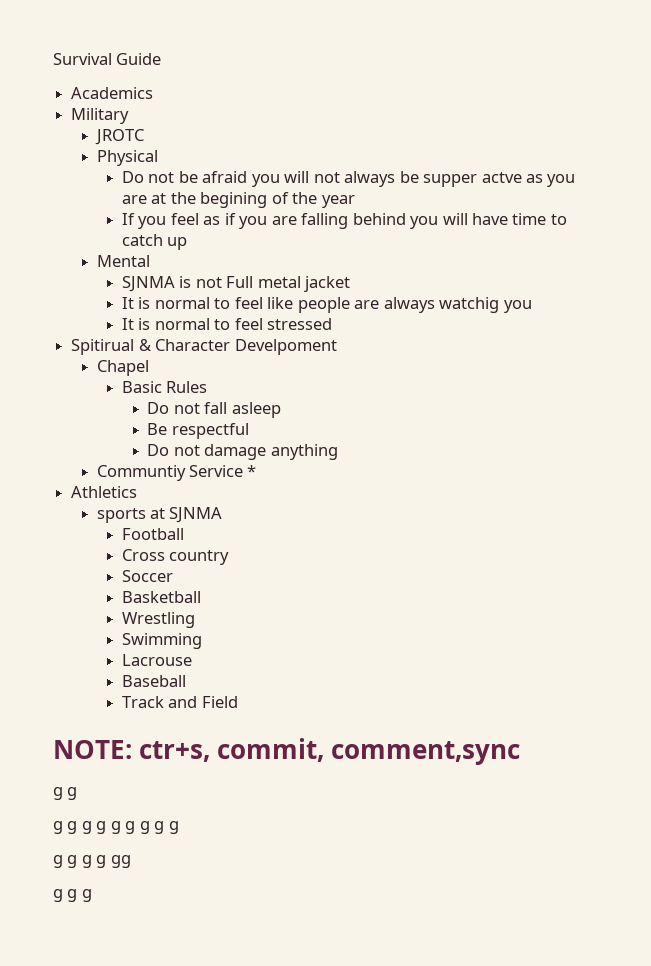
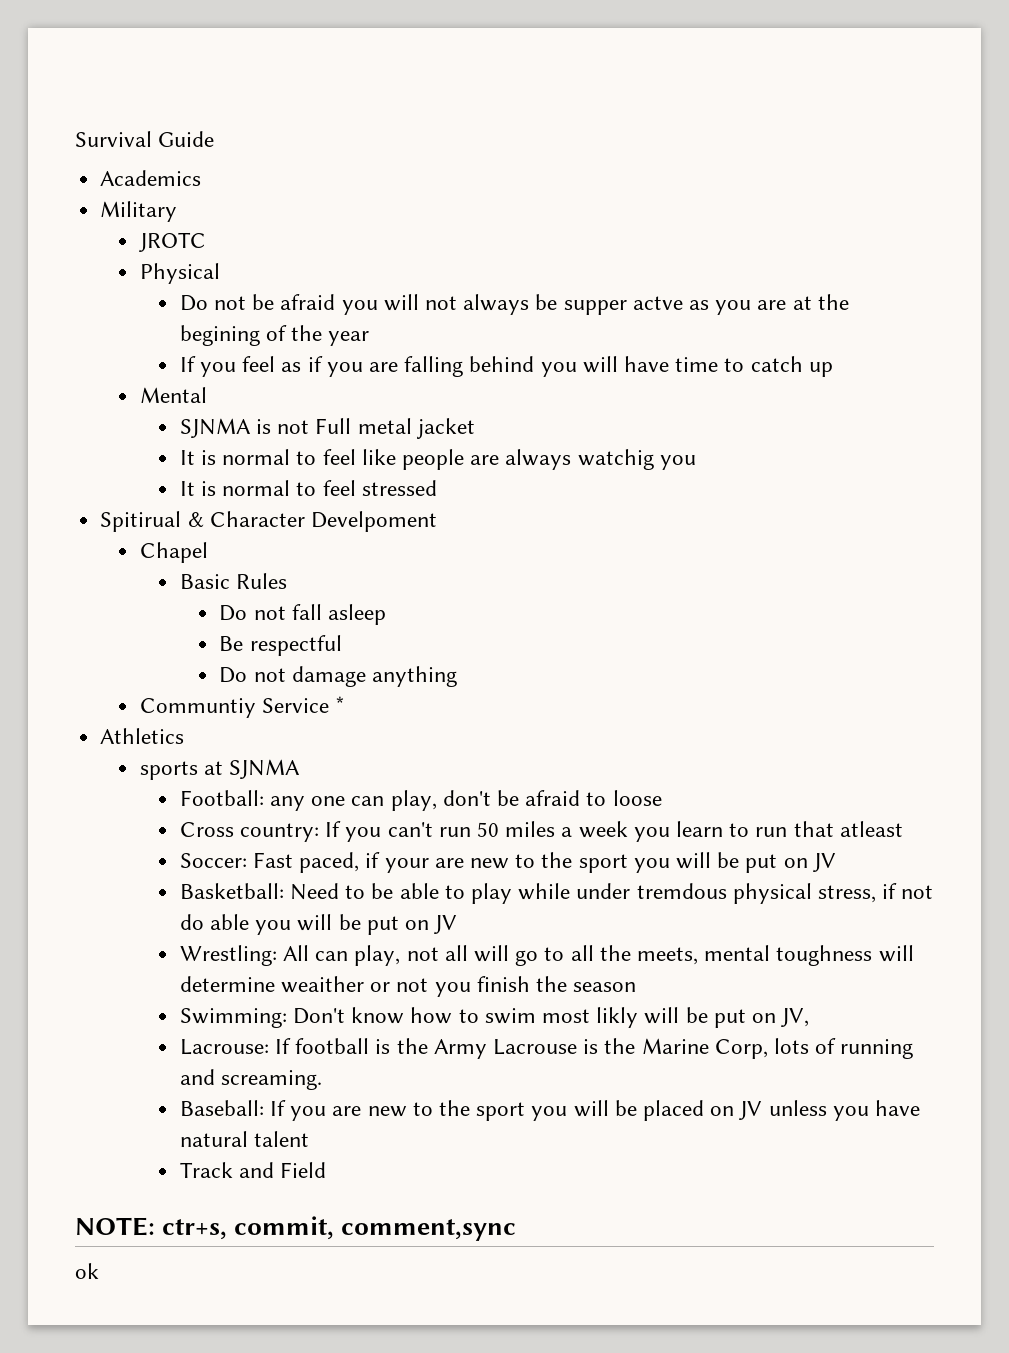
- Football
- Cross country
- Soccer
- Basketball
- Wrestling
- Swimming
- Lacrouse
- Baseball
+ Football: any one can play, don't be afraid to loose
+ Cross country: If you can't run 50 miles a week you learn to run that atleast
+ Soccer: Fast paced, if your are new to the sport you will be put on JV
+ Basketball: Need to be able to play while under tremdous physical stress, if not do able you will be put on JV
+ Wrestling: All can play, not all will go to all the meets, mental toughness will determine weaither or not you finish the season
+ Swimming: Don't know how to swim most likly will be put on JV,
+ Lacrouse: If football is the Army Lacrouse is the Marine Corp, lots of running and screaming.
+ Baseball: If you are new to the sport you will be placed on JV unless you have natural talent
  NOTE: ctr+s, commit, comment,sync
- g g
- g g g g g g g g g
- g g g g gg
- g g g
+ ok

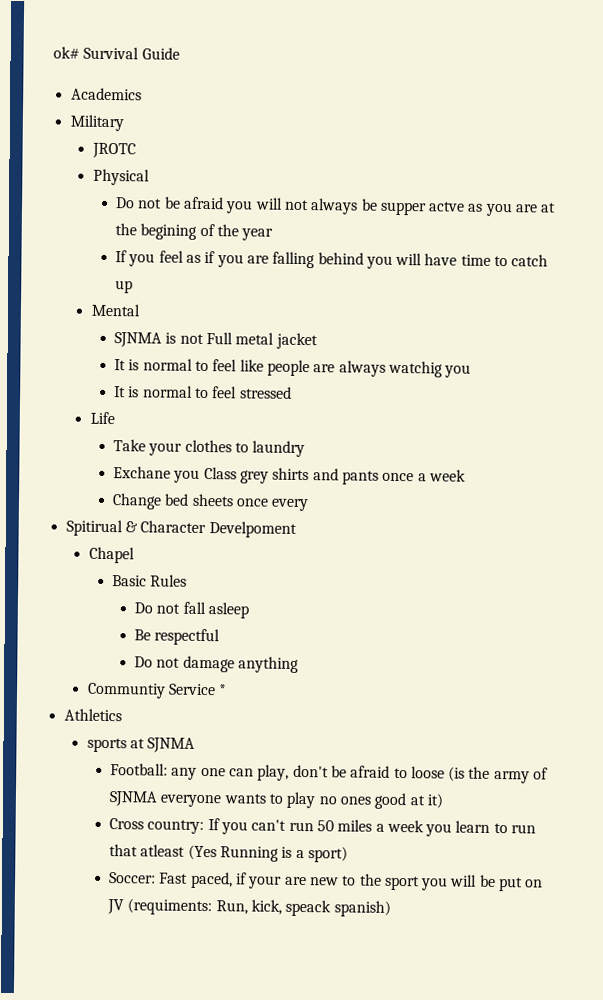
- Survival Guide
+ ok# Survival Guide
+ Life
+ Take your clothes to laundry
+ Exchane you Class grey shirts and pants once a week
+ Change bed sheets once every
- Football: any one can play, don't be afraid to loose
+ Football: any one can play, don't be afraid to loose (is the army of SJNMA everyone wants to play no ones good at it)
- Cross country: If you can't run 50 miles a week you learn to run that atleast
+ Cross country: If you can't run 50 miles a week you learn to run that atleast (Yes Running is a sport)
- Soccer: Fast paced, if your are new to the sport you will be put on JV
- Basketball: Need to be able to play while under tremdous physical stress, if not do able you will be put on JV
- Wrestling: All can play, not all will go to all the meets, mental toughness will determine weaither or not you finish the season
- Swimming: Don't know how to swim most likly will be put on JV,
- Lacrouse: If football is the Army Lacrouse is the Marine Corp, lots of running and screaming.
- Baseball: If you are new to the sport you will be placed on JV unless you have natural talent
- Track and Field
- NOTE: ctr+s, commit, comment,sync
- ok
+ Soccer: Fast paced, if your are new to the sport you will be put on JV (requiments: Run, kick, speack spanish)

